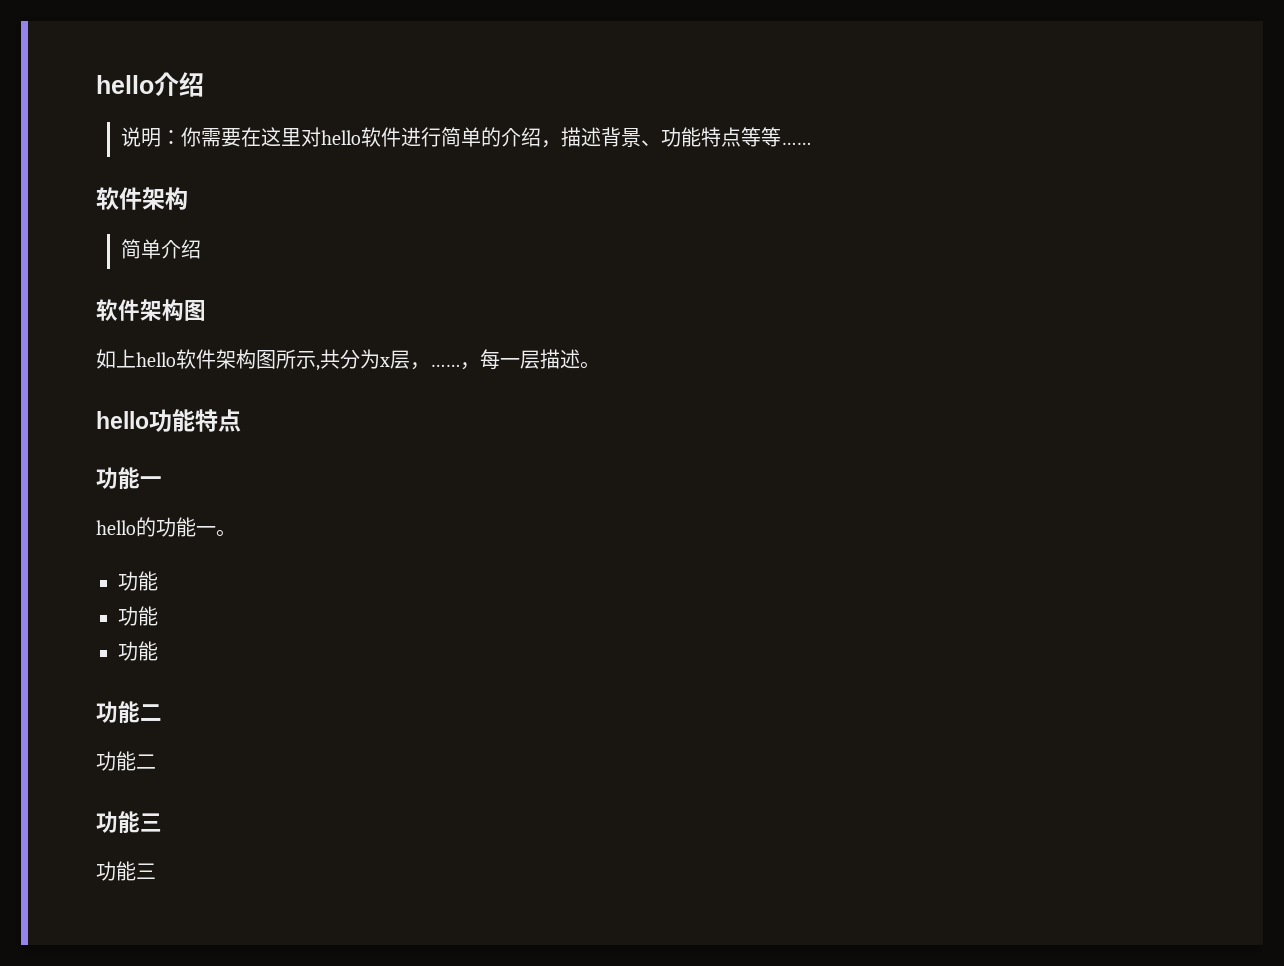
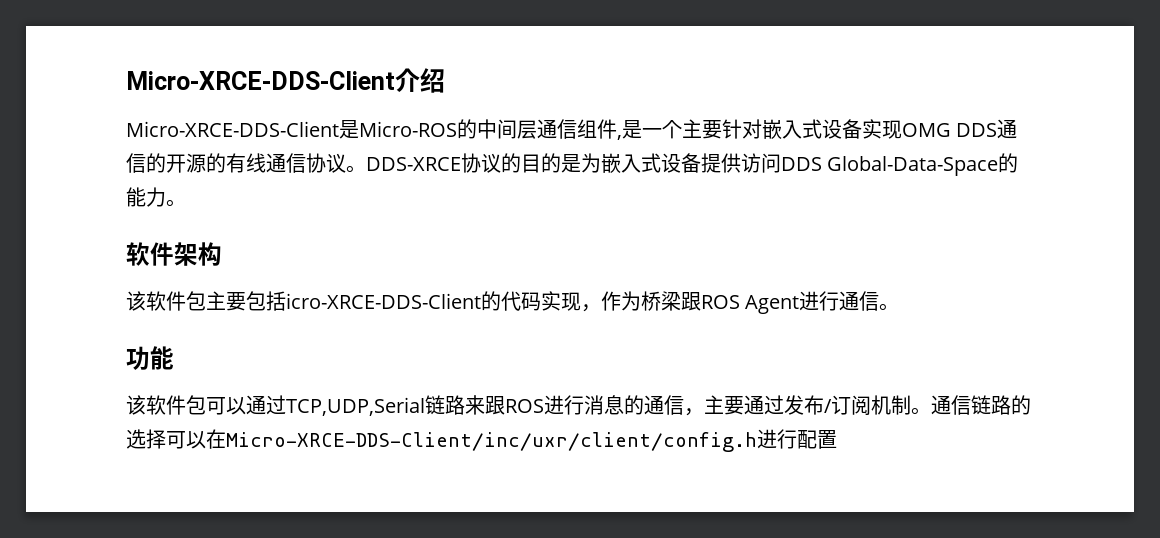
- hello介绍
- 说明：你需要在这里对hello软件进行简单的介绍，描述背景、功能特点等等……
+ Micro-XRCE-DDS-Client介绍
+ Micro-XRCE-DDS-Client是Micro-ROS的中间层通信组件,是一个主要针对嵌入式设备实现OMG DDS通信的开源的有线通信协议。DDS-XRCE协议的目的是为嵌入式设备提供访问DDS Global-Data-Space的能力。
  软件架构
- 简单介绍
- 软件架构图
- 如上hello软件架构图所示,共分为x层，……，每一层描述。
- hello功能特点
- 功能一
- hello的功能一。
+ 该软件包主要包括icro-XRCE-DDS-Client的代码实现，作为桥梁跟ROS Agent进行通信。
  功能
- 功能
- 功能
- 功能二
- 功能二
- 功能三
- 功能三
+ 该软件包可以通过TCP,UDP,Serial链路来跟ROS进行消息的通信，主要通过发布/订阅机制。通信链路的选择可以在Micro-XRCE-DDS-Client/inc/uxr/client/config.h进行配置

